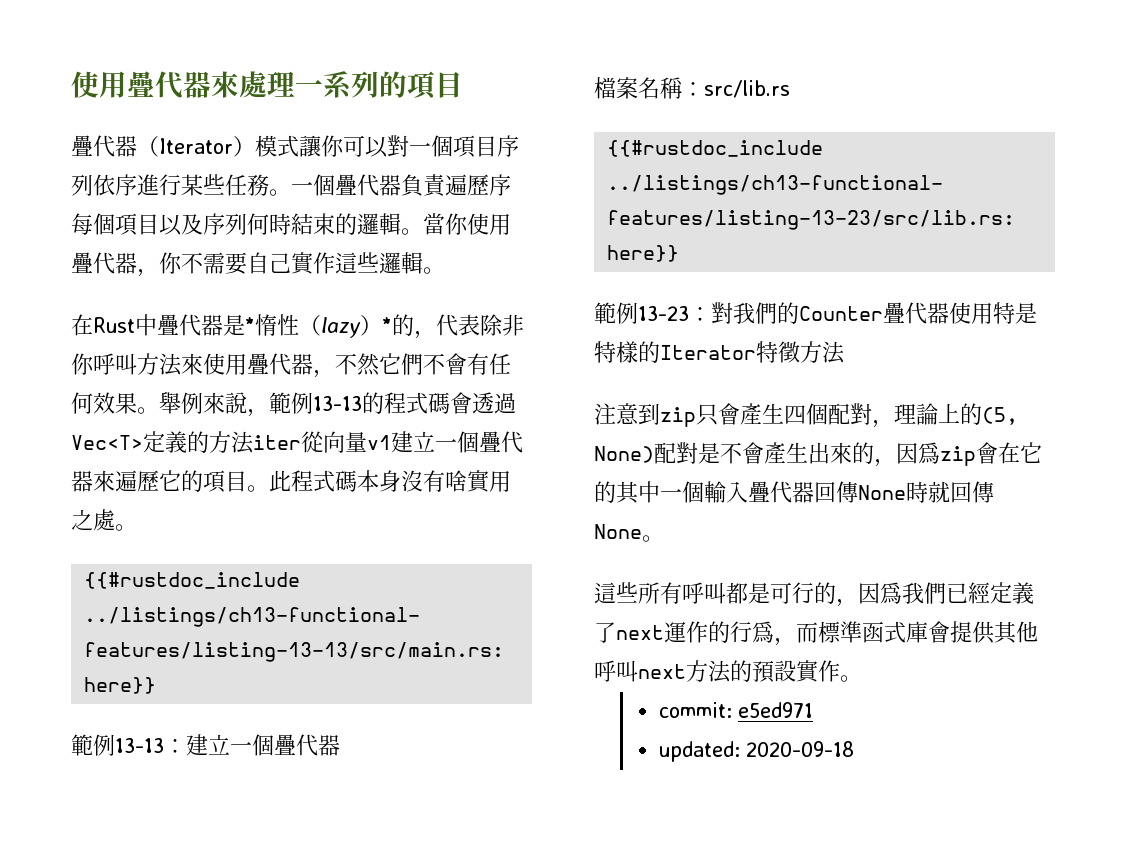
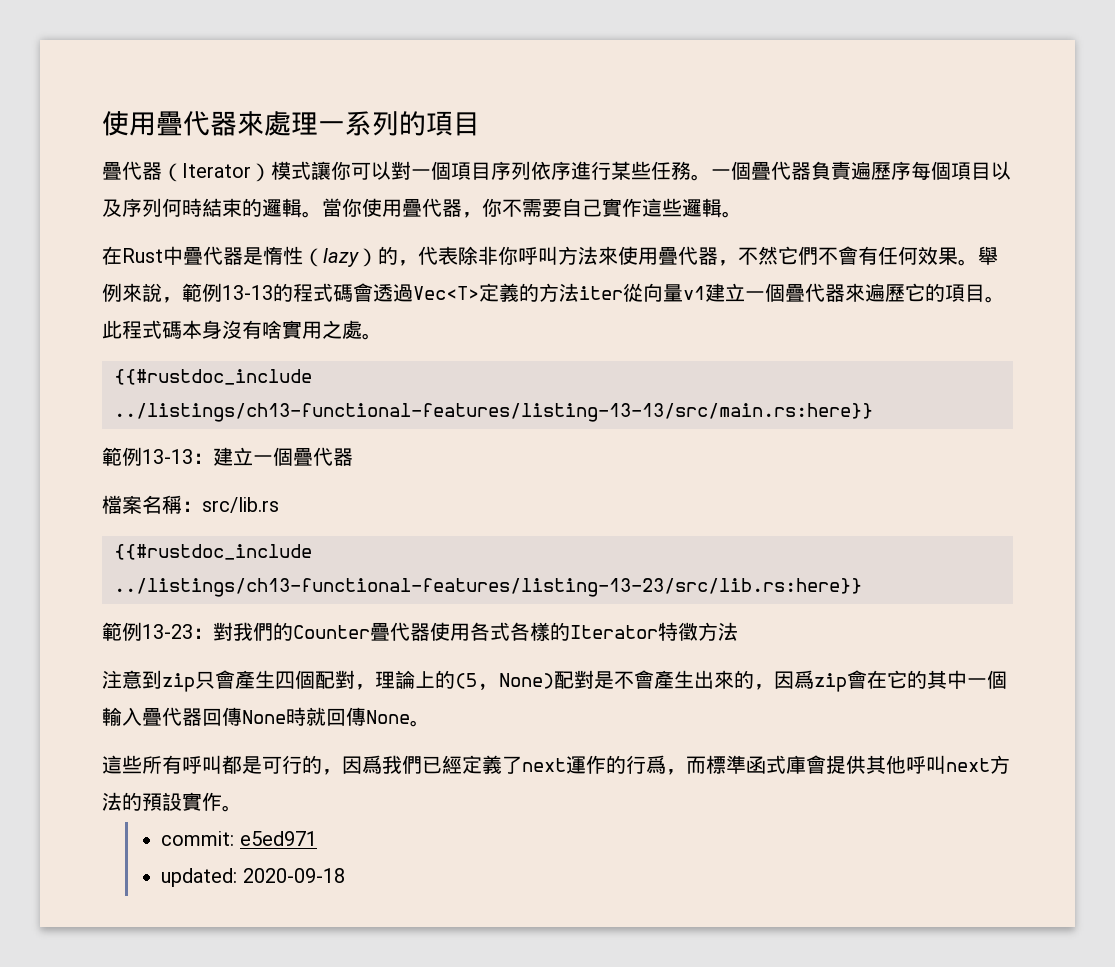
- 在Rust中疊代器是*惰性（lazy）*的，代表除非你呼叫方法來使用疊代器，不然它們不會有任何效果。
+ 在Rust中疊代器是惰性（lazy）的，代表除非你呼叫方法來使用疊代器，不然它們不會有任何效果。
- 範例13-23：對我們的Counter疊代器使用特是特樣的Iterator特徵方法
+ 範例13-23：對我們的Counter疊代器使用各式各樣的Iterator特徵方法

